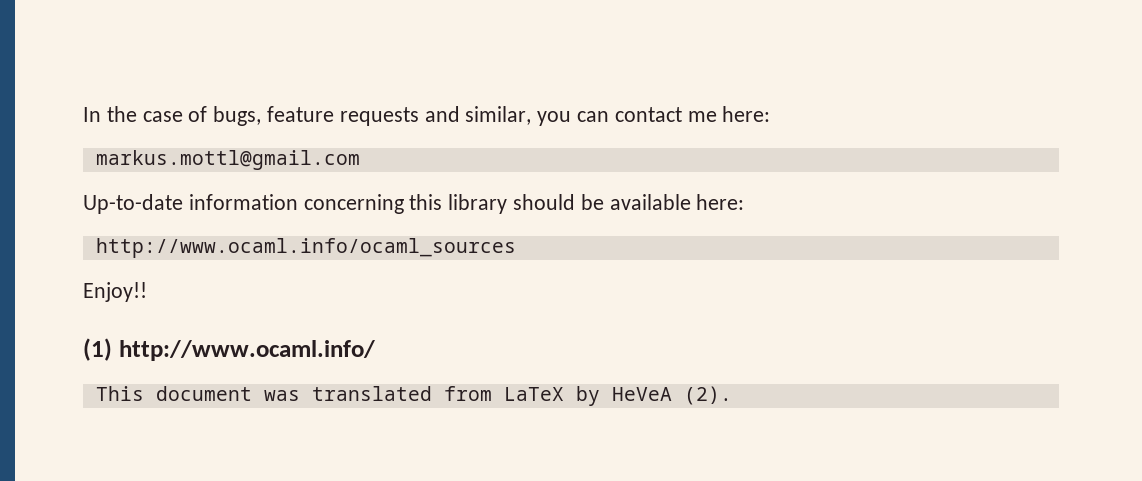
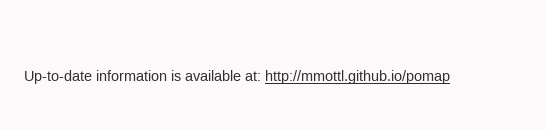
- In the case of bugs, feature requests and similar, you can contact me here:
- markus.mottl@gmail.com
- Up-to-date information concerning this library should be available here:
- http://www.ocaml.info/ocaml_sources
- Enjoy!!
- (1) http://www.ocaml.info/
- This document was translated from LaTeX by HeVeA (2).
+ Up-to-date information is available at: http://mmottl.github.io/pomap

